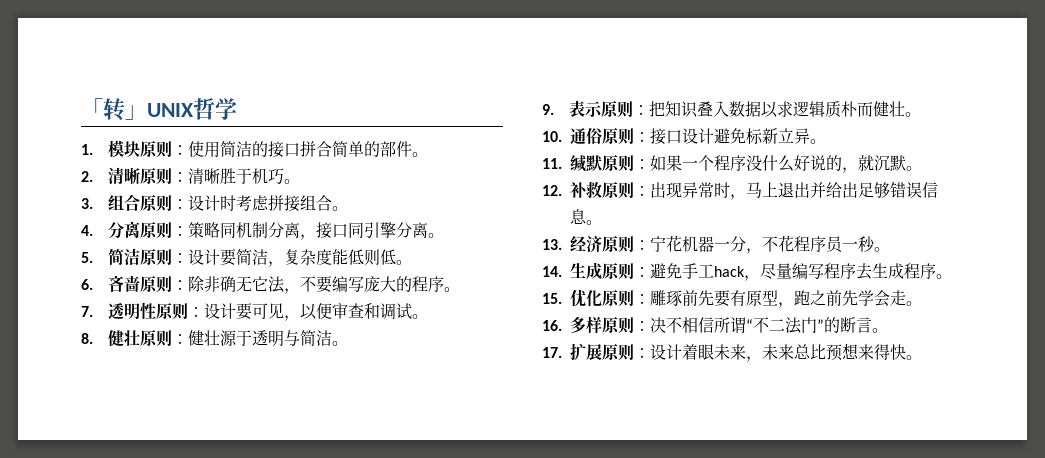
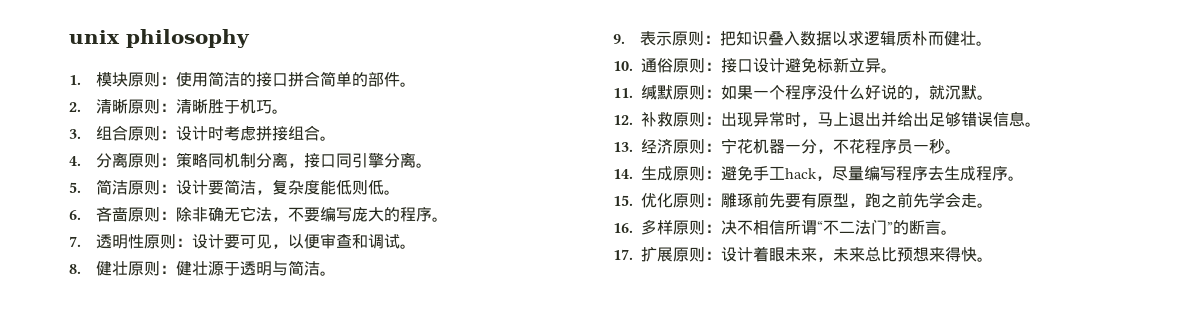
- 「转」UNIX哲学
+ unix philosophy

